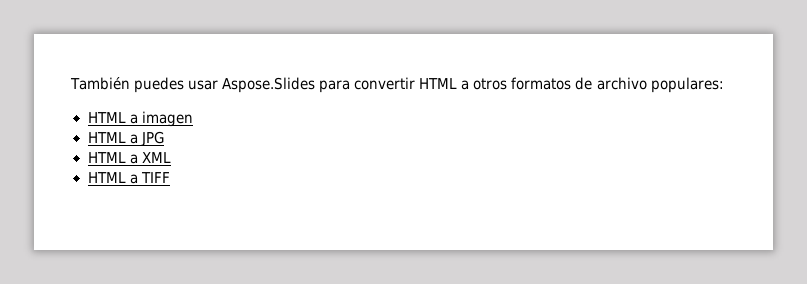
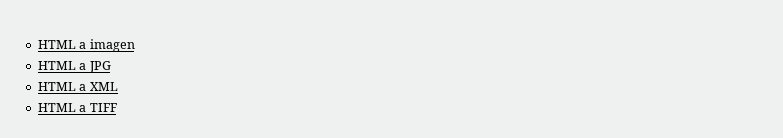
- También puedes usar Aspose.Slides para convertir HTML a otros formatos de archivo populares:

